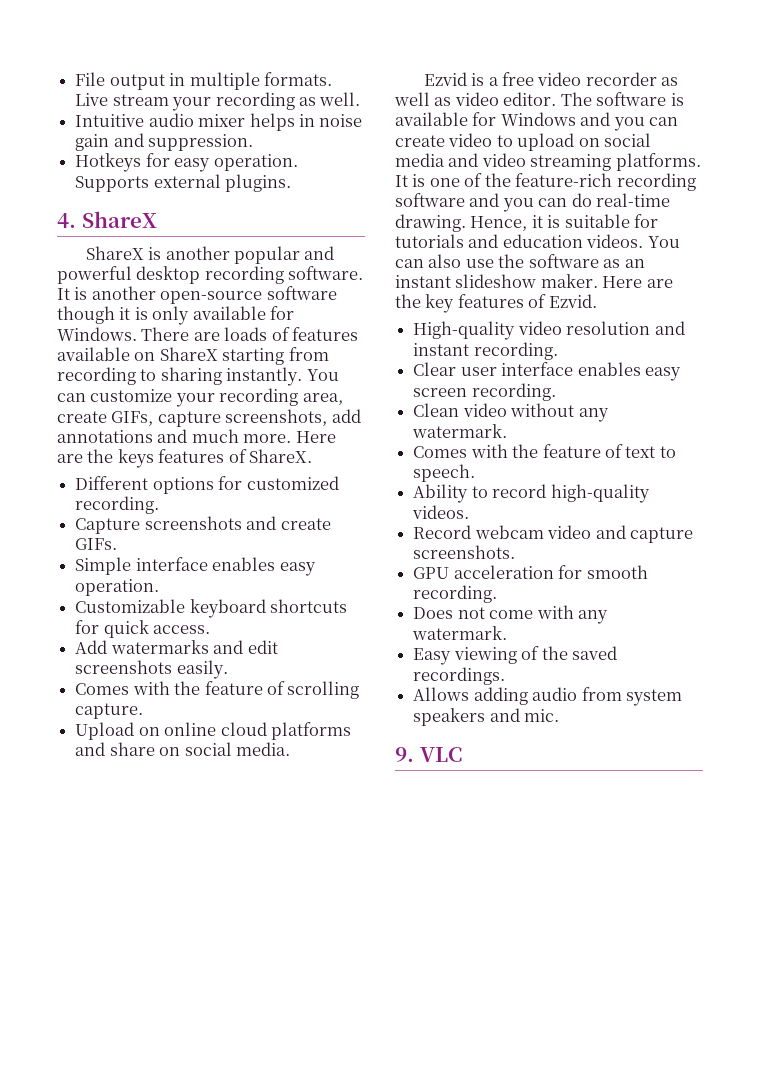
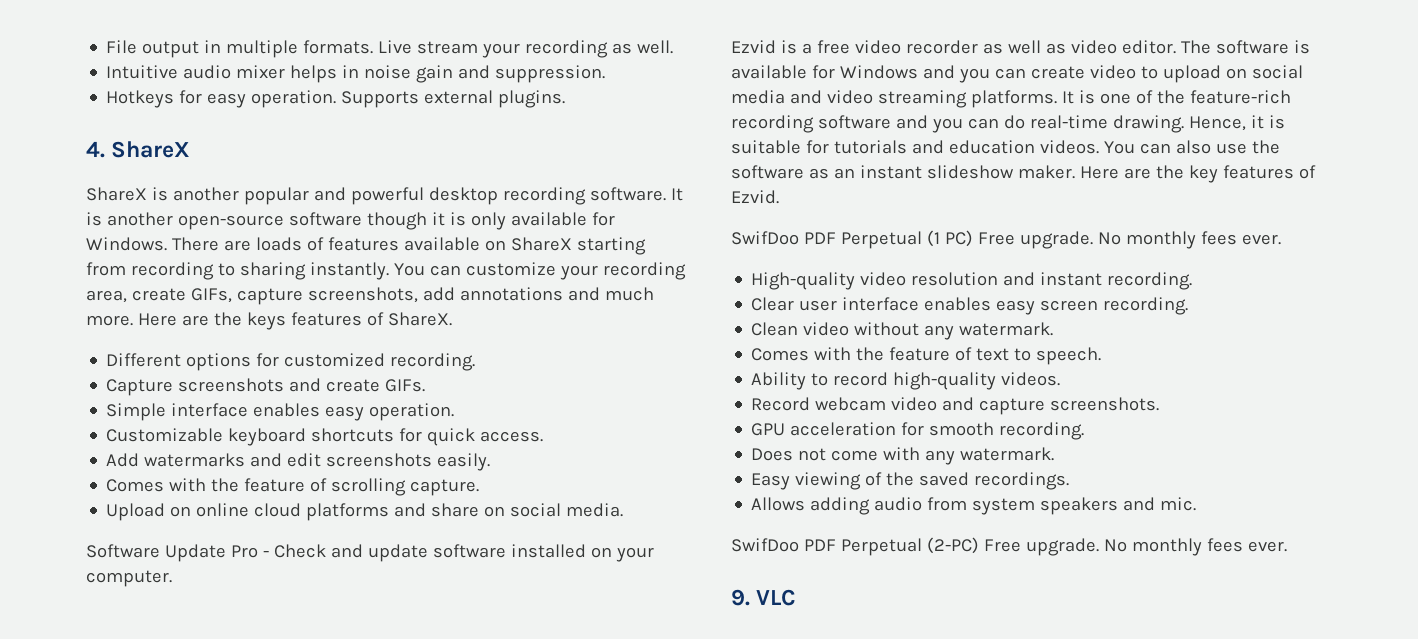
+ Software Update Pro - Check and update software installed on your computer.
+ SwifDoo PDF Perpetual (1 PC) Free upgrade. No monthly fees ever.
+ SwifDoo PDF Perpetual (2-PC) Free upgrade. No monthly fees ever.

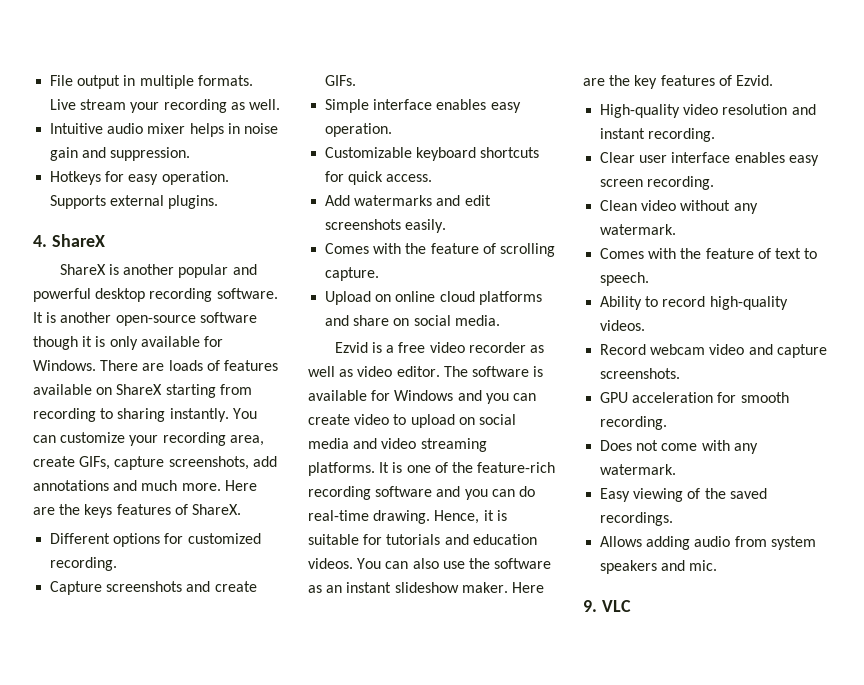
- Software Update Pro - Check and update software installed on your computer.
- SwifDoo PDF Perpetual (1 PC) Free upgrade. No monthly fees ever.
- SwifDoo PDF Perpetual (2-PC) Free upgrade. No monthly fees ever.

